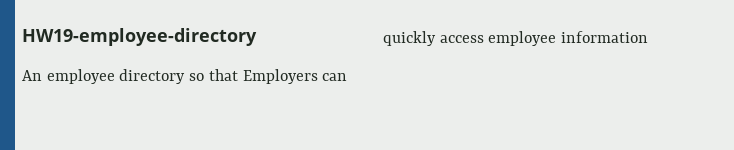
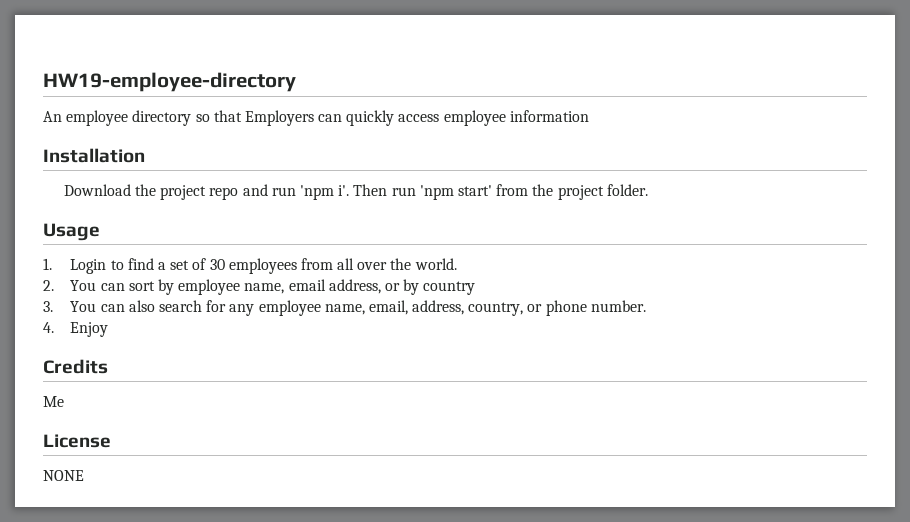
+ Installation
+ Download the project repo and run 'npm i'. Then run 'npm start' from the project folder.
+ Usage
+ 1. Login to find a set of 30 employees from all over the world.
+ 2. You can sort by employee name, email address, or by country
+ 3. You can also search for any employee name, email, address, country, or phone number.
+ 4. Enjoy
+ Credits
+ Me
+ License
+ NONE

